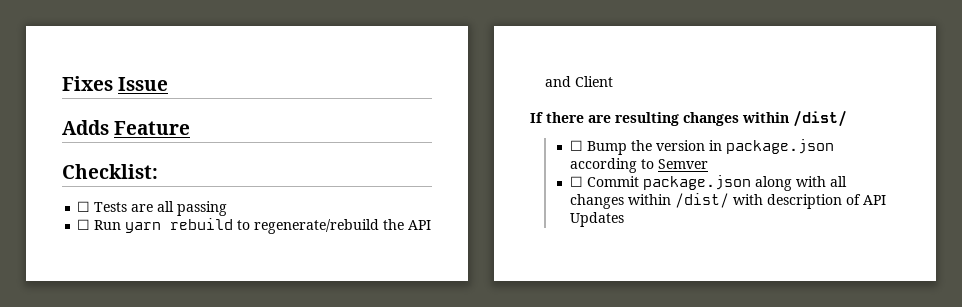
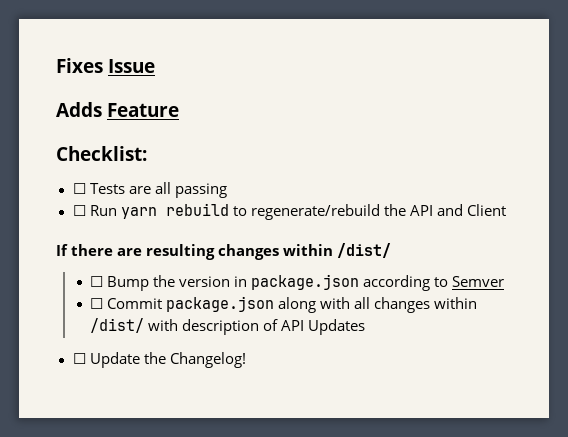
+ ☐ Update the Changelog!

